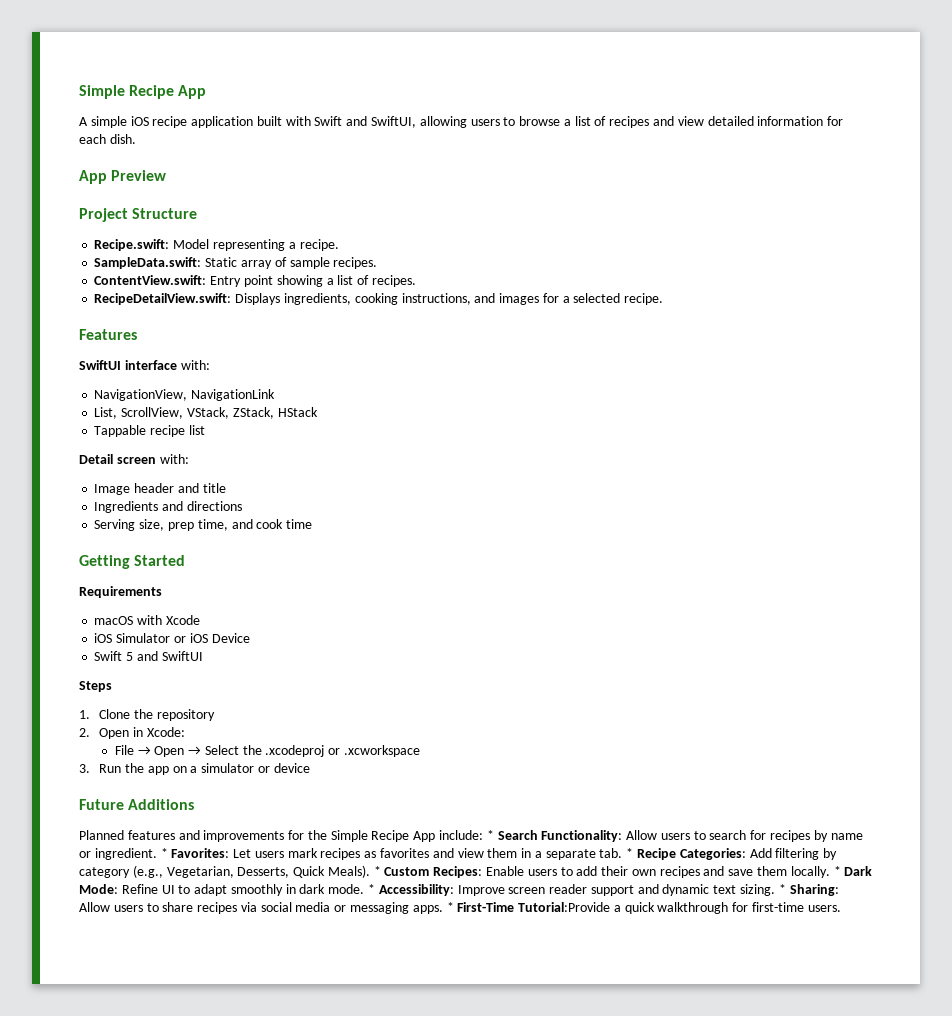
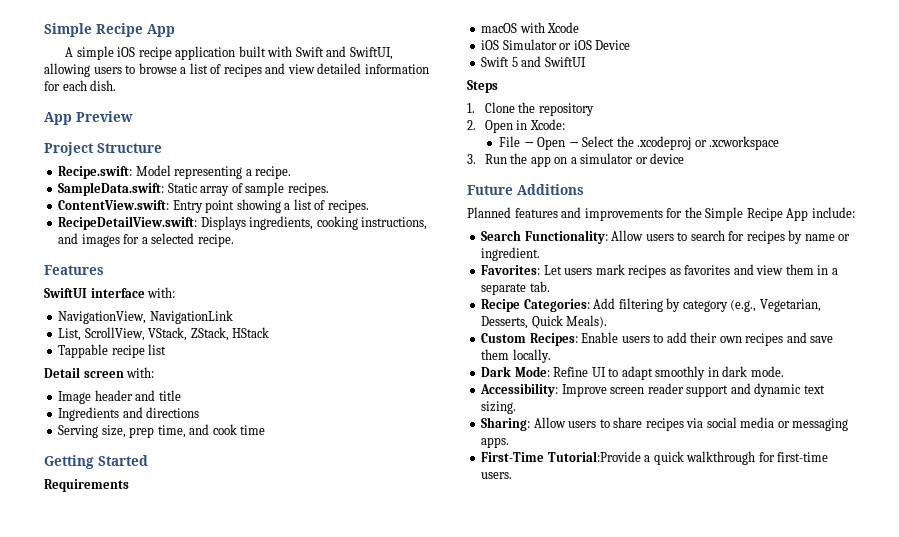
- Planned features and improvements for the Simple Recipe App include: * Search Functionality:
+ Planned features and improvements for the Simple Recipe App include:
+ Search Functionality:
- Allow users to search for recipes by name or ingredient. * Favorites:
+ Allow users to search for recipes by name or ingredient.
+ Favorites:
- Let users mark recipes as favorites and view them in a separate tab. * Recipe Categories:
+ Let users mark recipes as favorites and view them in a separate tab.
+ Recipe Categories:
- Add filtering by category (e.g., Vegetarian, Desserts, Quick Meals). * Custom Recipes:
+ Add filtering by category (e.g., Vegetarian, Desserts, Quick Meals).
+ Custom Recipes:
- Enable users to add their own recipes and save them locally. * Dark Mode:
+ Enable users to add their own recipes and save them locally.
+ Dark Mode:
- Refine UI to adapt smoothly in dark mode. * Accessibility:
+ Refine UI to adapt smoothly in dark mode.
+ Accessibility:
- Improve screen reader support and dynamic text sizing. * Sharing:
+ Improve screen reader support and dynamic text sizing.
+ Sharing:
- Allow users to share recipes via social media or messaging apps. * First-Time Tutorial:Provide a quick walkthrough for first-time users.
+ Allow users to share recipes via social media or messaging apps.
+ First-Time Tutorial:Provide a quick walkthrough for first-time users.

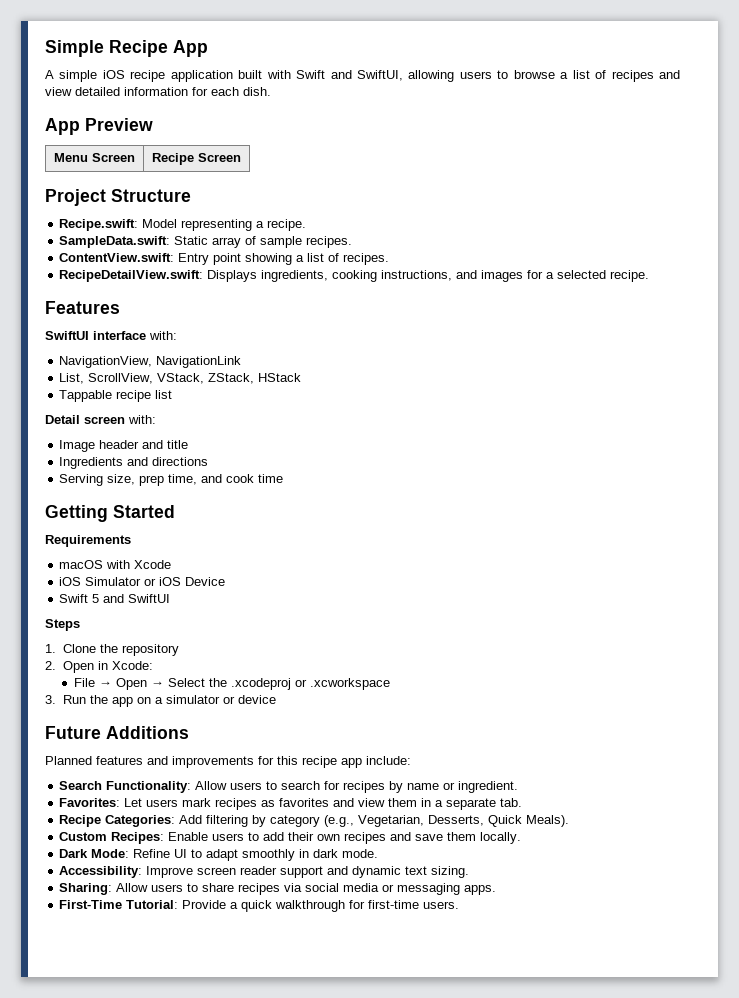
+ Menu Screen | Recipe Screen
- Planned features and improvements for the Simple Recipe App include:
+ Planned features and improvements for this recipe app include:
- First-Time Tutorial:Provide a quick walkthrough for first-time users.
+ First-Time Tutorial: Provide a quick walkthrough for first-time users.

